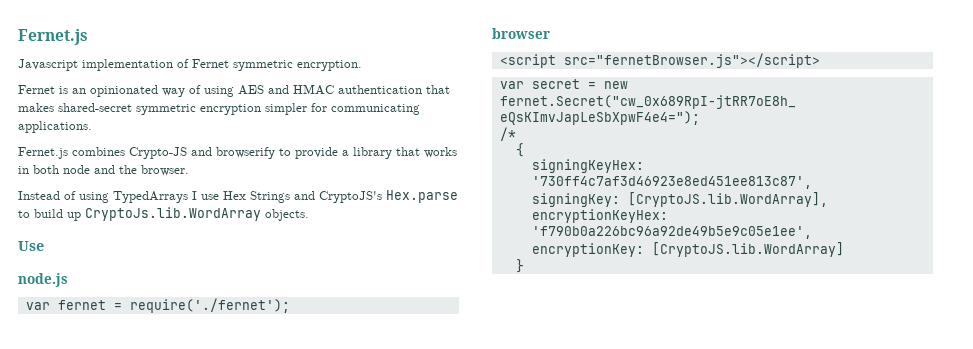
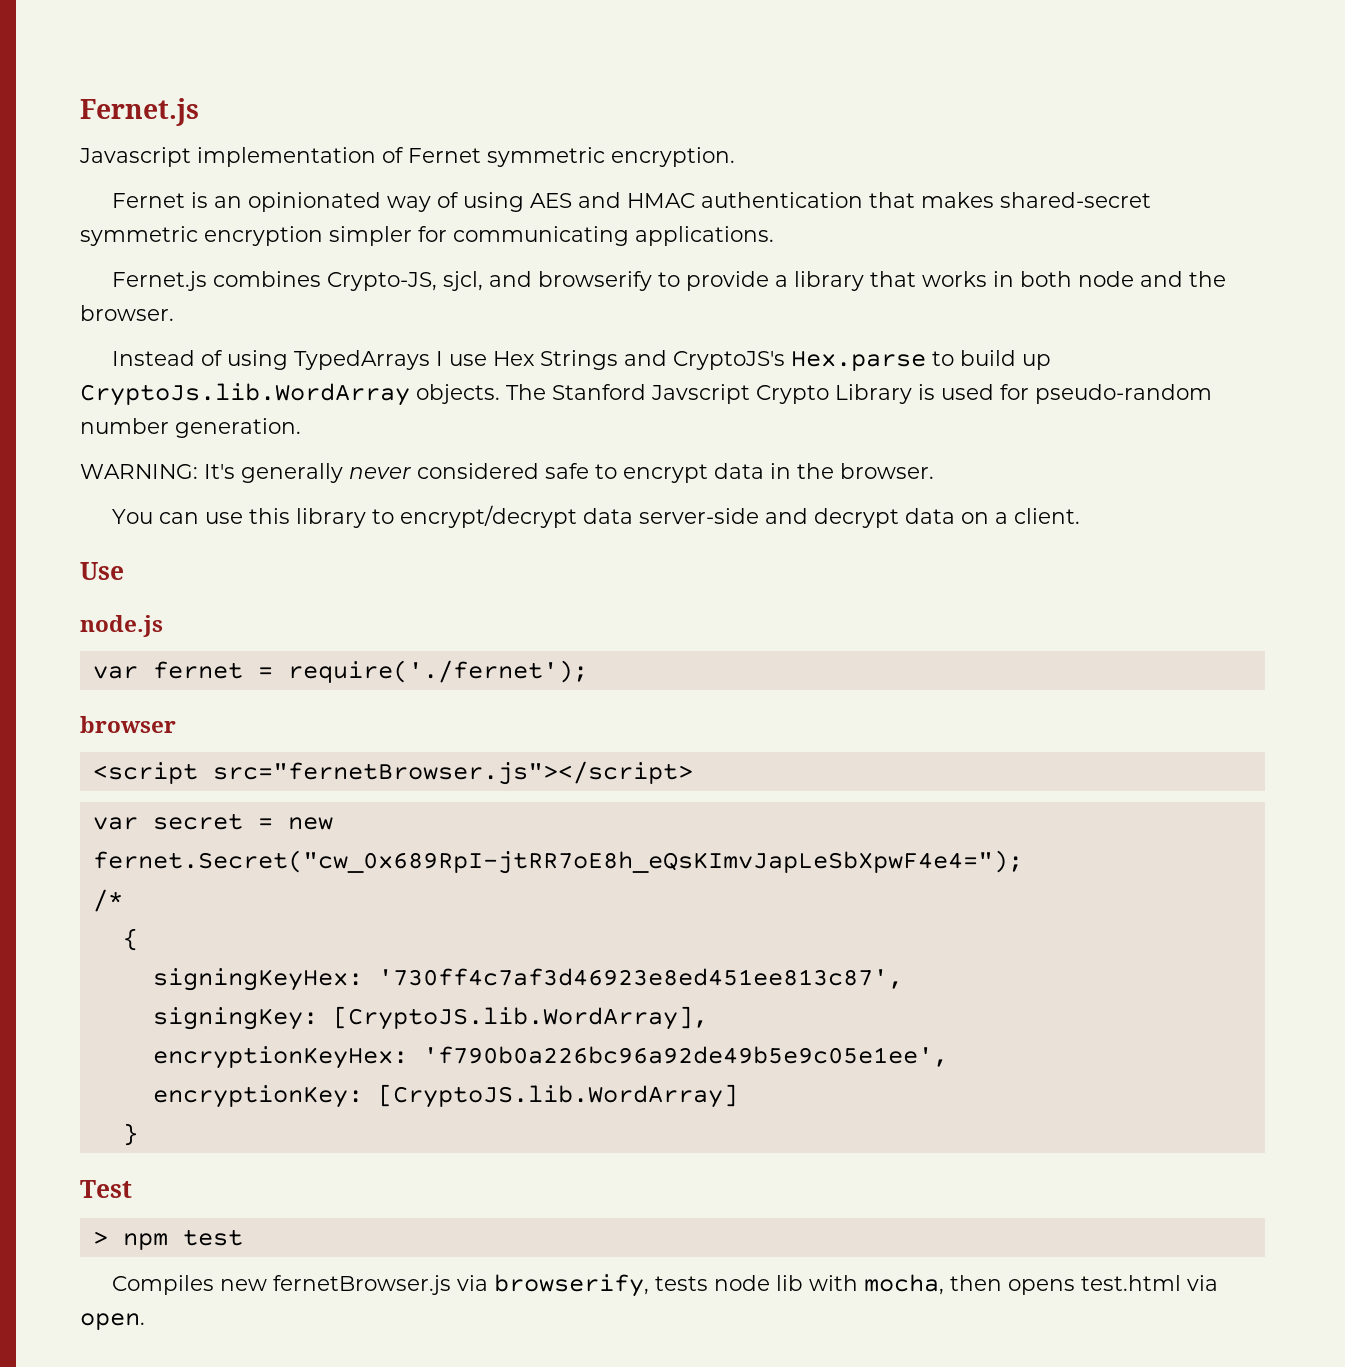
- Fernet.js combines Crypto-JS and browserify to provide a library that works in both node and the browser.
+ Fernet.js combines Crypto-JS, sjcl, and browserify to provide a library that works in both node and the browser.
+ The Stanford Javscript Crypto Library is used for pseudo-random number generation.
+ WARNING: It's generally never considered safe to encrypt data in the browser.
+ You can use this library to encrypt/decrypt data server-side and decrypt data on a client.
+ Test
+ > npm test
+ Compiles new fernetBrowser.js via browserify, tests node lib with mocha, then opens test.html via open.

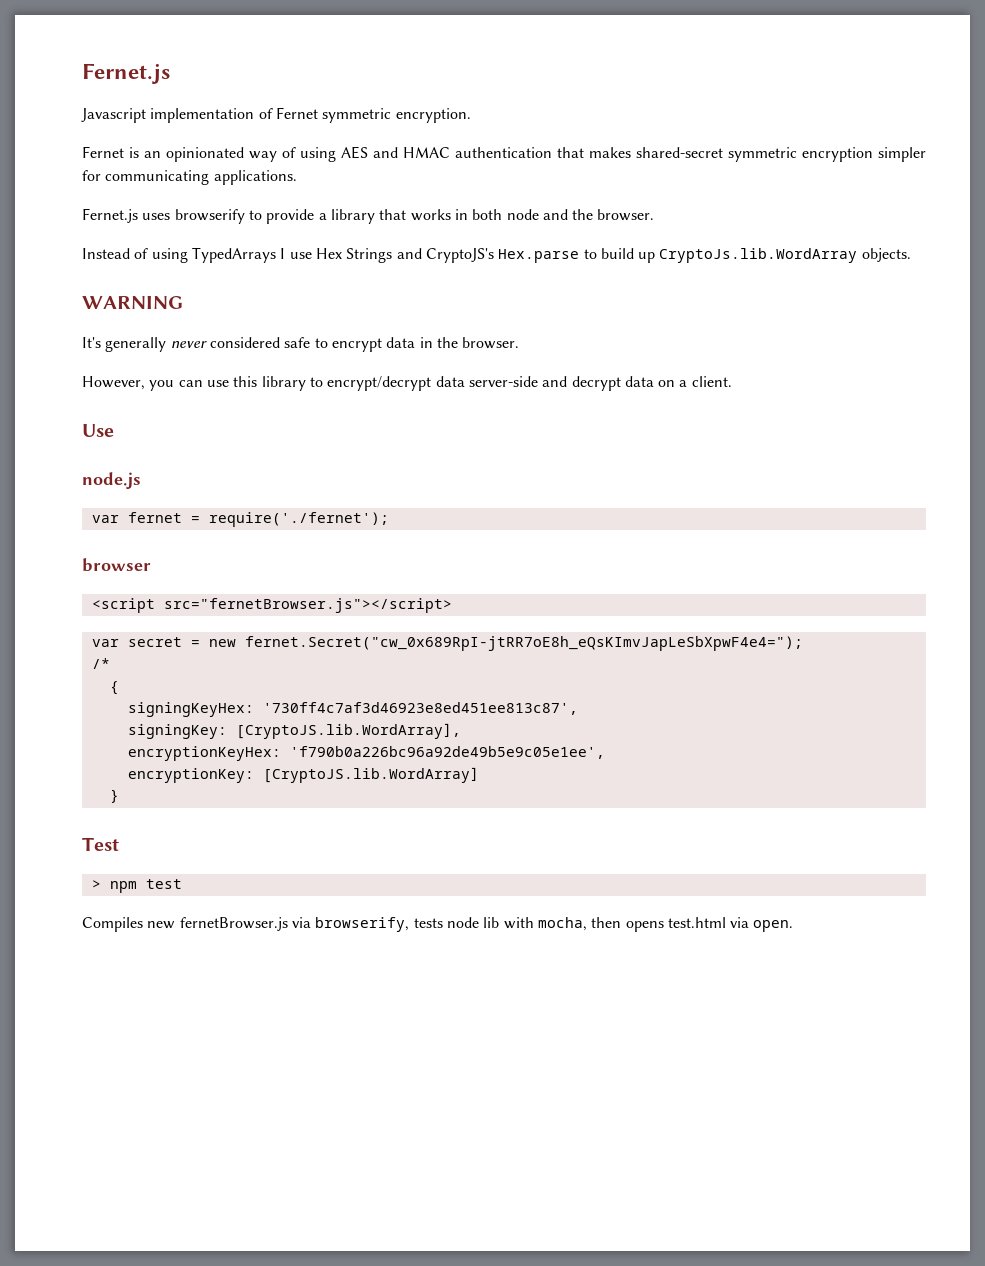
- Fernet.js combines Crypto-JS, sjcl, and browserify to provide a library that works in both node and the browser.
+ Fernet.js uses browserify to provide a library that works in both node and the browser.
- Instead of using TypedArrays I use Hex Strings and CryptoJS's Hex.parse to build up CryptoJs.lib.WordArray objects. The Stanford Javscript Crypto Library is used for pseudo-random number generation.
- WARNING: It's generally never considered safe to encrypt data in the browser.
+ Instead of using TypedArrays I use Hex Strings and CryptoJS's Hex.parse to build up CryptoJs.lib.WordArray objects.
+ WARNING
+ It's generally never considered safe to encrypt data in the browser.
- You can use this library to encrypt/decrypt data server-side and decrypt data on a client.
+ However, you can use this library to encrypt/decrypt data server-side and decrypt data on a client.

